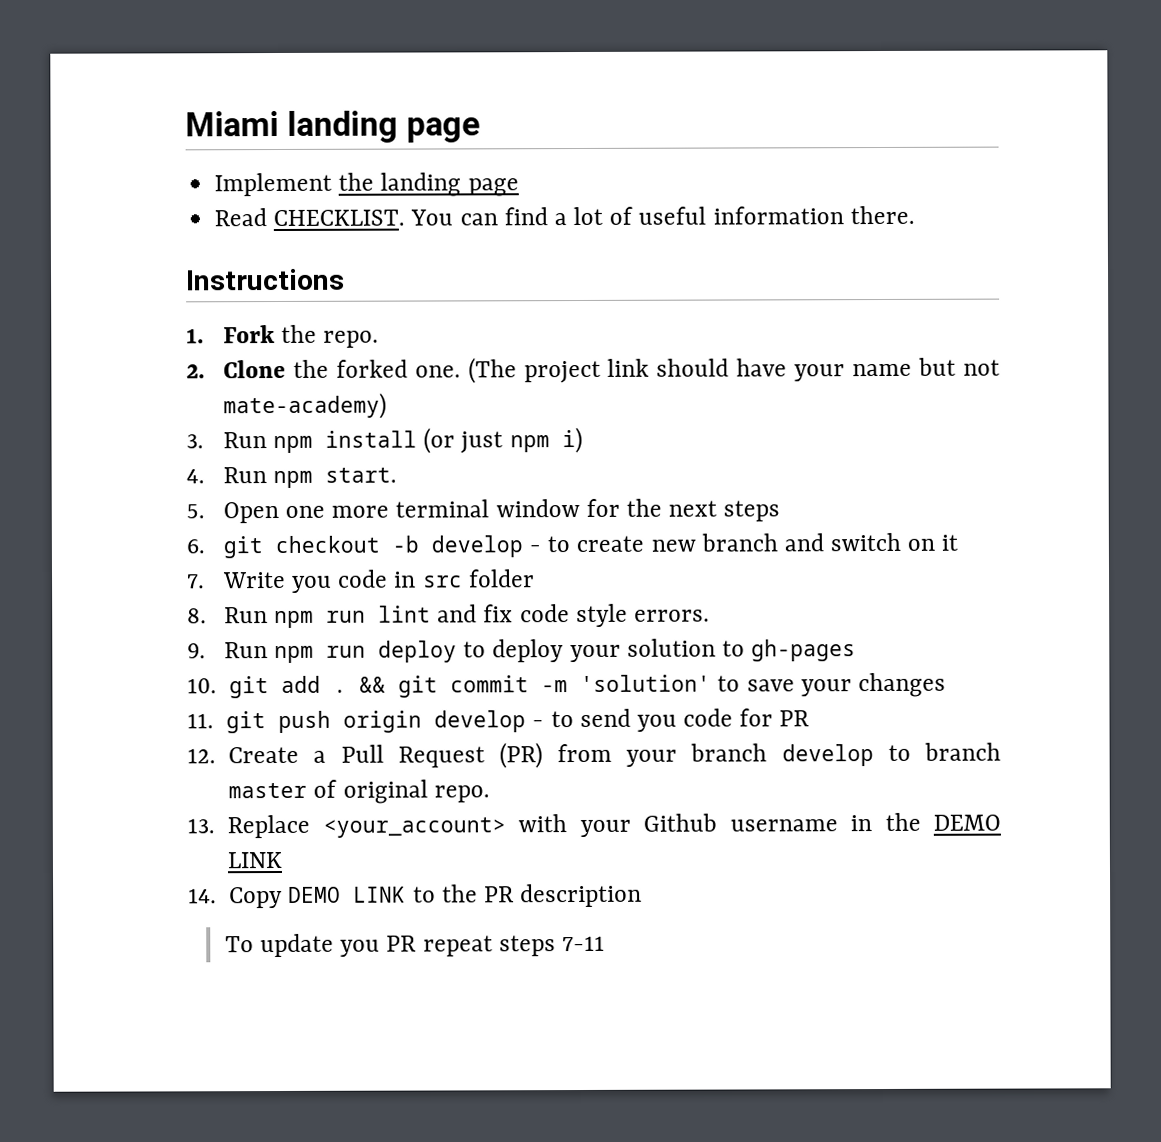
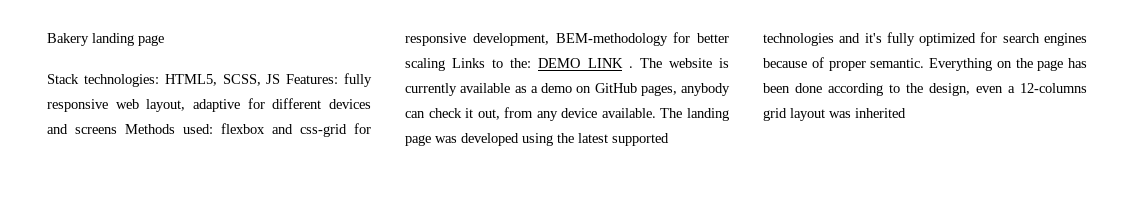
- Miami landing page
- Implement the landing page
- Read CHECKLIST. You can find a lot of useful information there.
- Instructions
- 1. Fork the repo.
- 2. Clone the forked one. (The project link should have your name but not mate-academy)
- 3. Run npm install (or just npm i)
- 4. Run npm start.
- 5. Open one more terminal window for the next steps
- 6. git checkout -b develop - to create new branch and switch on it
- 7. Write you code in src folder
- 8. Run npm run lint and fix code style errors.
- 9. Run npm run deploy to deploy your solution to gh-pages
- 10. git add . && git commit -m 'solution' to save your changes
- 11. git push origin develop - to send you code for PR
- 12. Create a Pull Request (PR) from your branch develop to branch master of original repo.
- 13. Replace <your_account> with your Github username in the DEMO LINK
- 14. Copy DEMO LINK to the PR description
- To update you PR repeat steps 7-11
+ Bakery landing page
+ Stack technologies: HTML5, SCSS, JS Features: fully responsive web layout, adaptive for different devices and screens Methods used: flexbox and css-grid for responsive development, BEM-methodology for better scaling Links to the: DEMO LINK . The website is currently available as a demo on GitHub pages, anybody can check it out, from any device available. The landing page was developed using the latest supported technologies and it's fully optimized for search engines because of proper semantic. Everything on the page has been done according to the design, even a 12-columns grid layout was inherited

